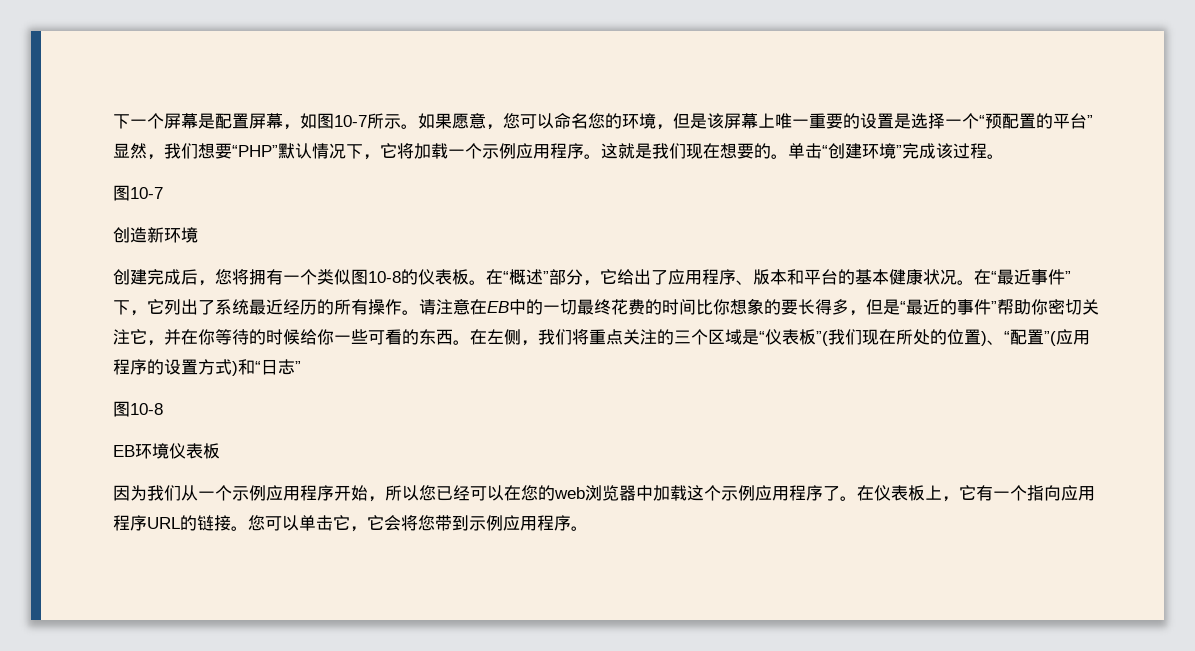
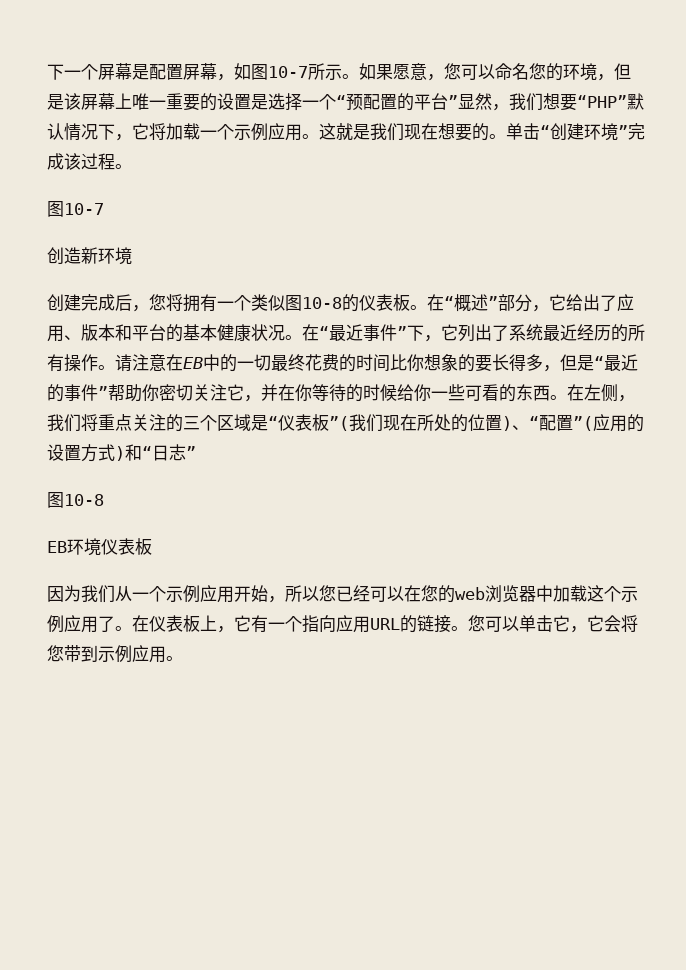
- 如果愿意，您可以命名您的环境，但是该屏幕上唯一重要的设置是选择一个“预配置的平台”显然，我们想要“PHP”默认情况下，它将加载一个示例应用程序。
+ 如果愿意，您可以命名您的环境，但是该屏幕上唯一重要的设置是选择一个“预配置的平台”显然，我们想要“PHP”默认情况下，它将加载一个示例应用。
- 在“概述”部分，它给出了应用程序、版本和平台的基本健康状况。
+ 在“概述”部分，它给出了应用、版本和平台的基本健康状况。
- 在左侧，我们将重点关注的三个区域是“仪表板”(我们现在所处的位置)、“配置”(应用程序的设置方式)和“日志”
+ 在左侧，我们将重点关注的三个区域是“仪表板”(我们现在所处的位置)、“配置”(应用的设置方式)和“日志”
- 因为我们从一个示例应用程序开始，所以您已经可以在您的web浏览器中加载这个示例应用程序了。
+ 因为我们从一个示例应用开始，所以您已经可以在您的web浏览器中加载这个示例应用了。
- 在仪表板上，它有一个指向应用程序URL的链接。
+ 在仪表板上，它有一个指向应用URL的链接。
- 您可以单击它，它会将您带到示例应用程序。
+ 您可以单击它，它会将您带到示例应用。

